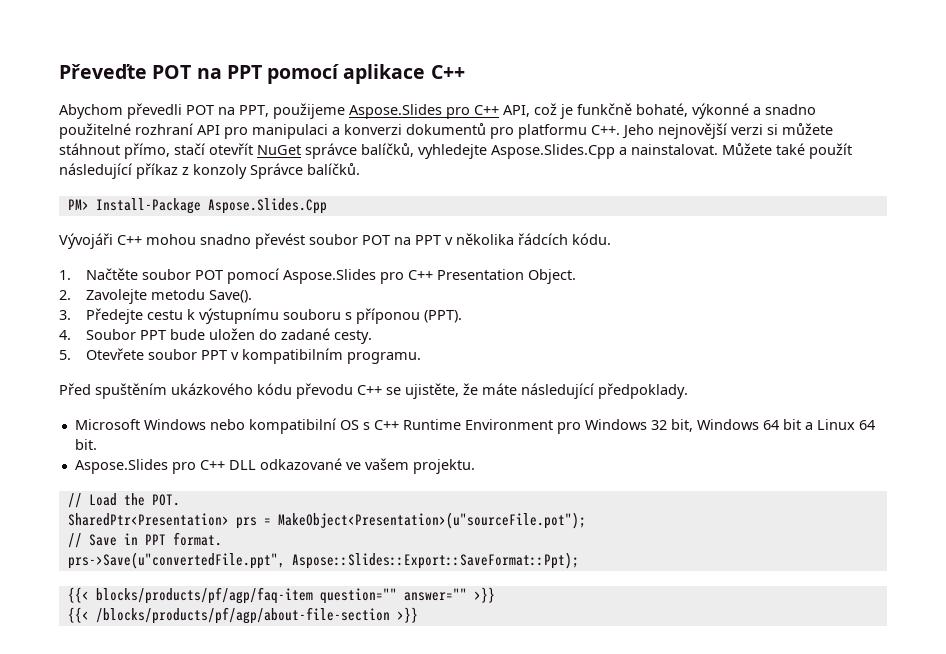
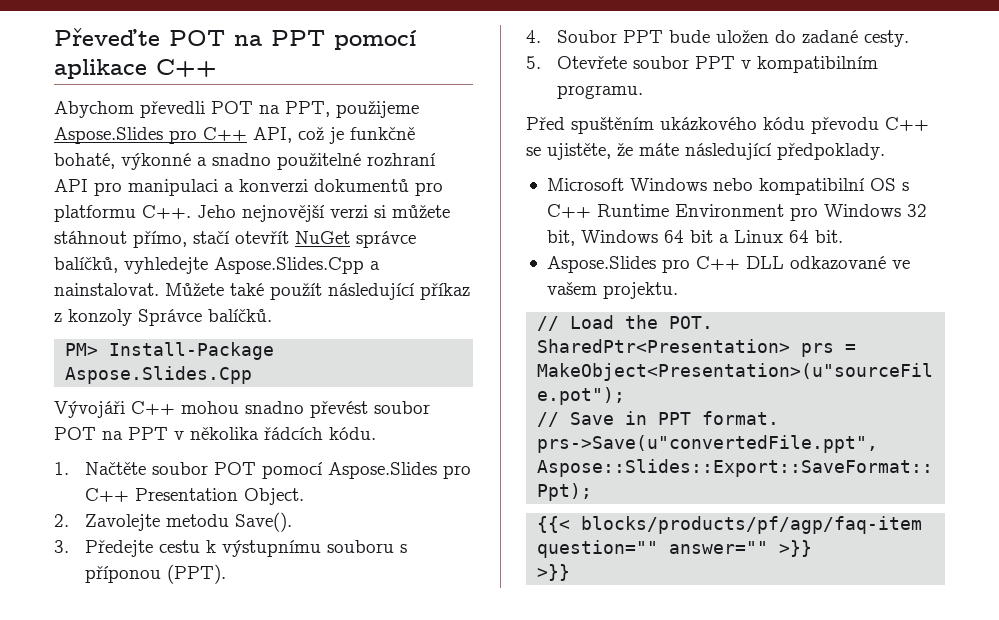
  {{< blocks/products/pf/agp/faq-item question="" answer="" >}}
- {{< /blocks/products/pf/agp/about-file-section >}}
+ >}}

